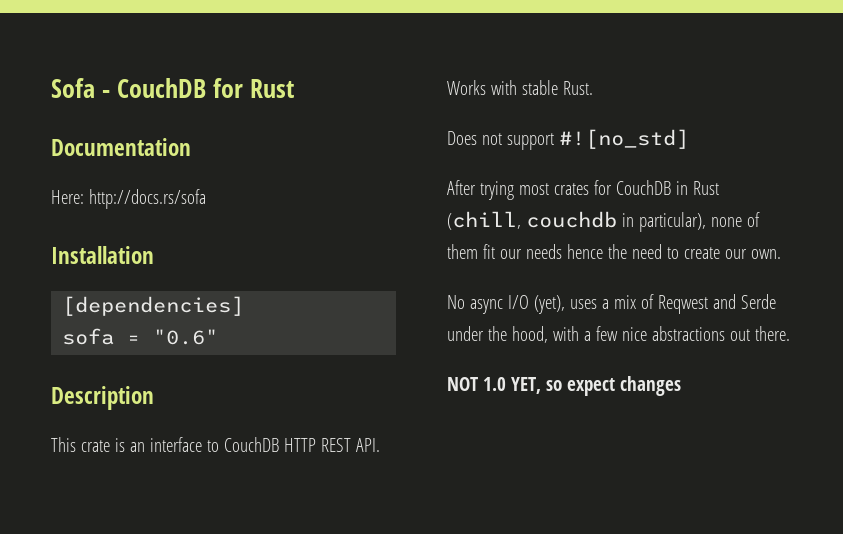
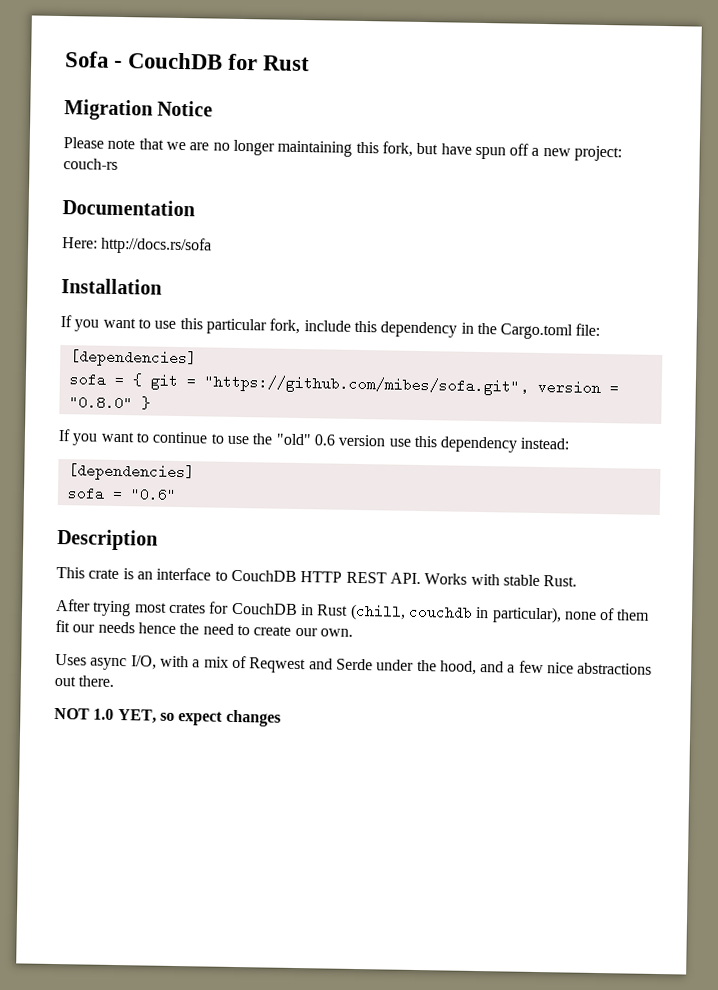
+ Migration Notice
+ Please note that we are no longer maintaining this fork, but have spun off a new project: couch-rs
  Documentation
  Here: http://docs.rs/sofa
  Installation
+ If you want to use this particular fork, include this dependency in the Cargo.toml file:
+ [dependencies]
+ sofa = { git = "https://github.com/mibes/sofa.git", version = "0.8.0" }
+ If you want to continue to use the "old" 0.6 version use this dependency instead:
- Does not support #![no_std]
- No async I/O (yet), uses a mix of Reqwest and Serde under the hood, with a few nice abstractions out there.
+ Uses async I/O, with a mix of Reqwest and Serde under the hood, and a few nice abstractions out there.

